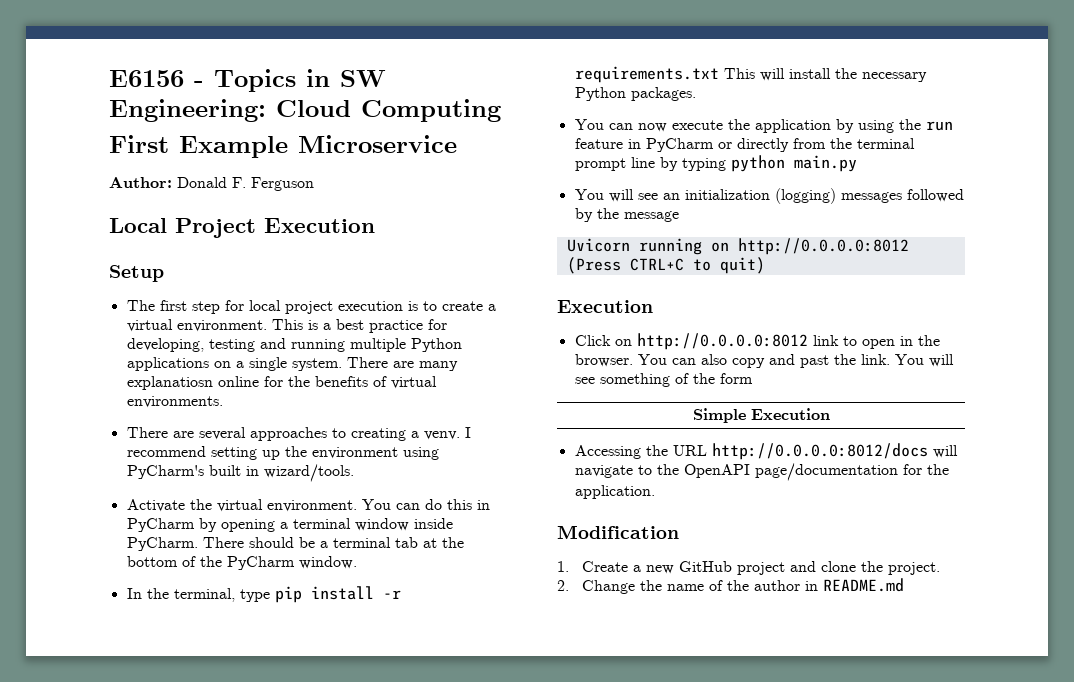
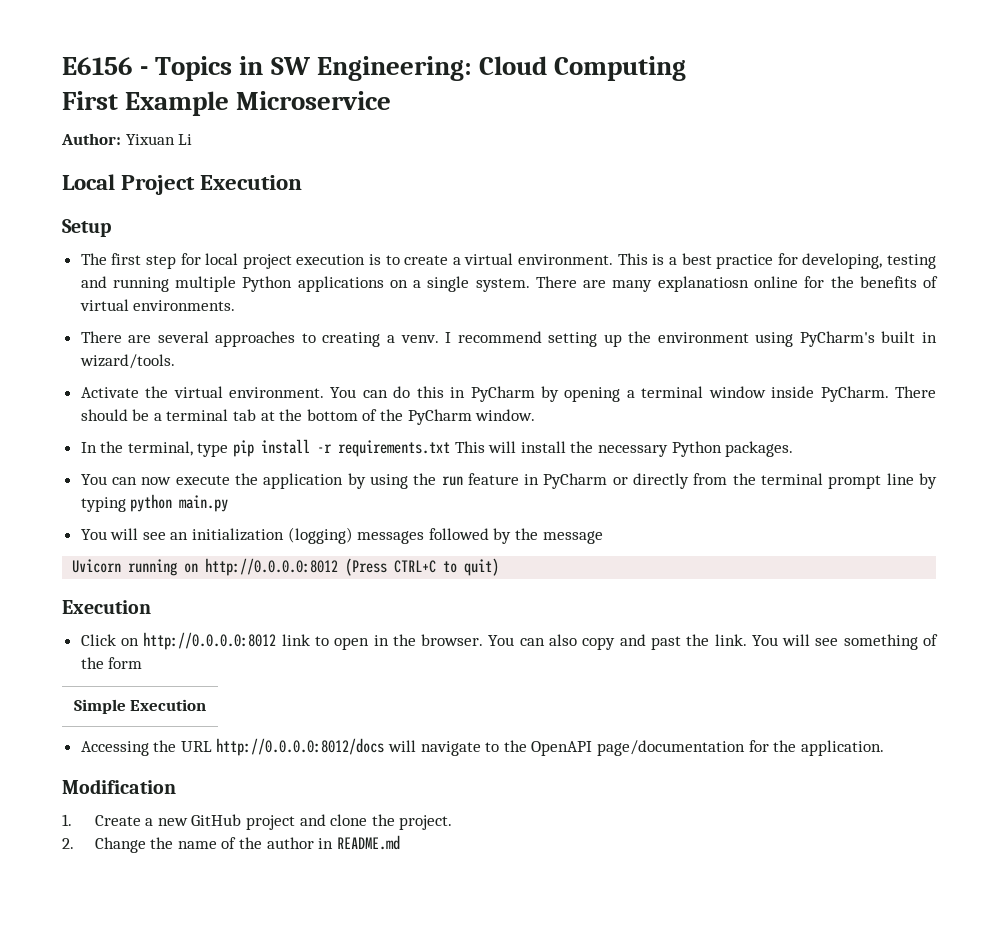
- Author: Donald F. Ferguson
+ Author: Yixuan Li

